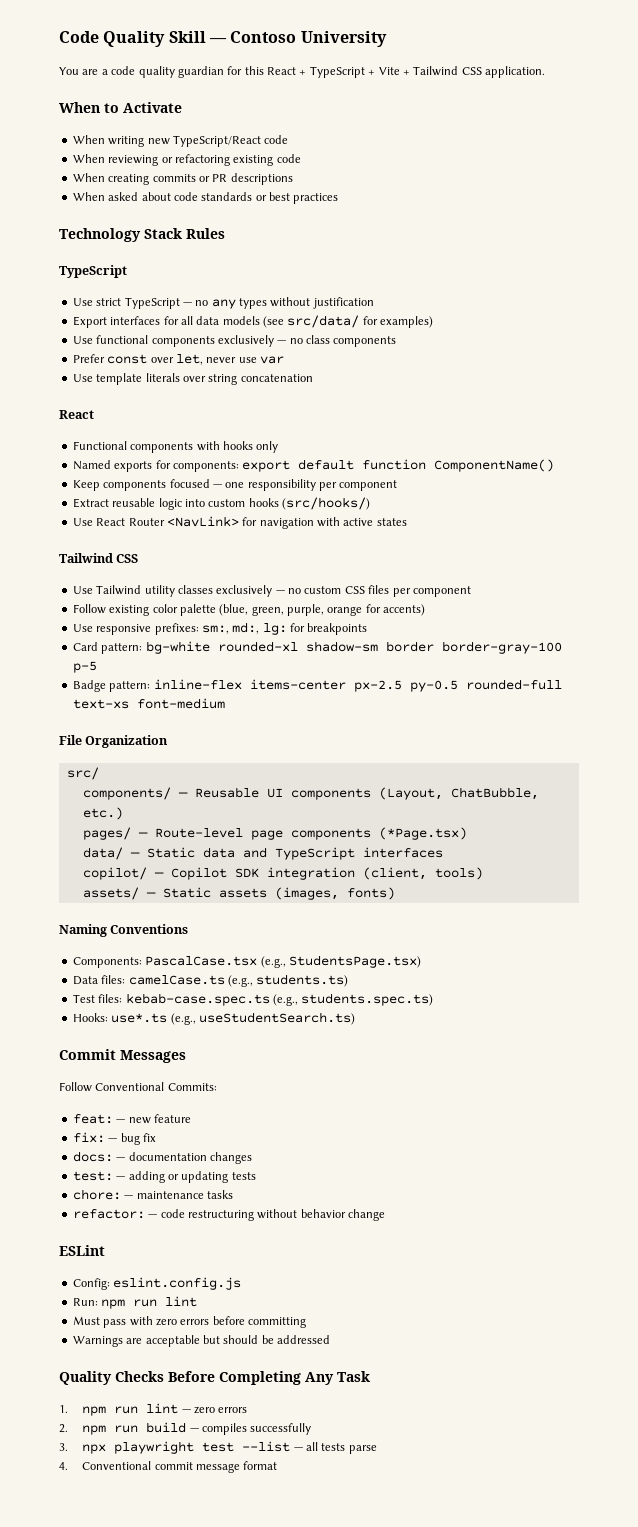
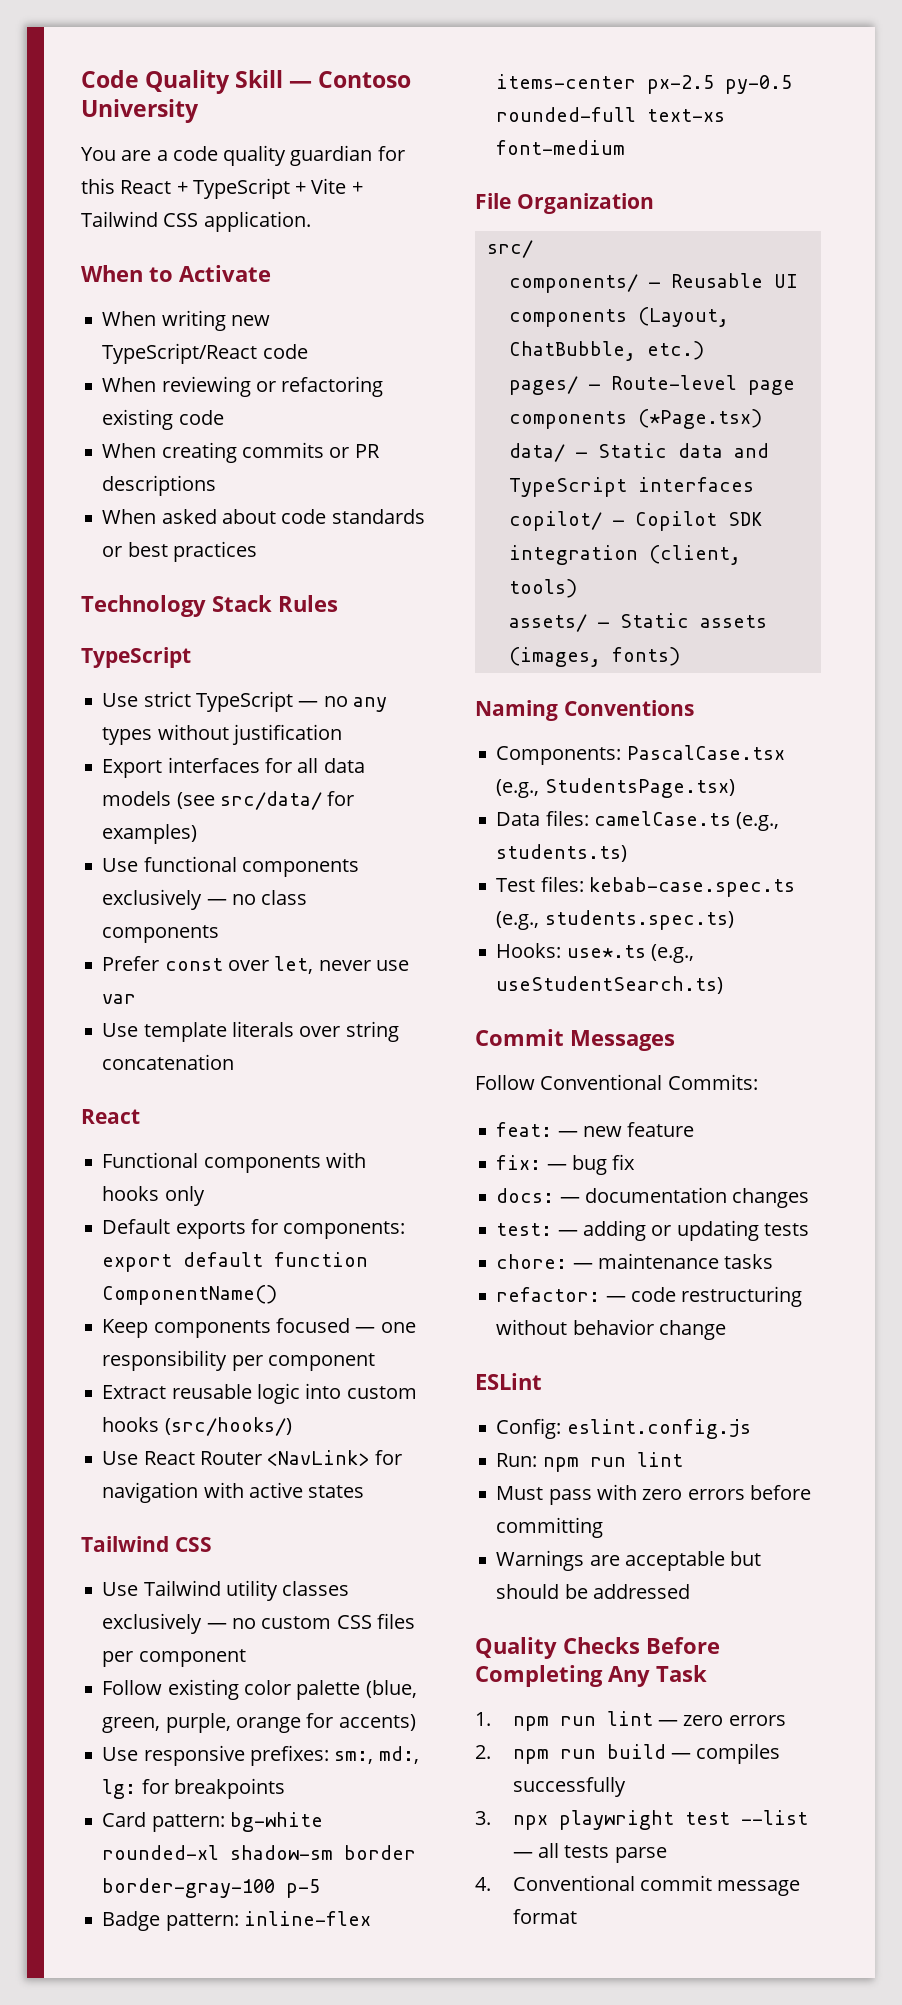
- Named exports for components: export default function ComponentName()
+ Default exports for components: export default function ComponentName()

